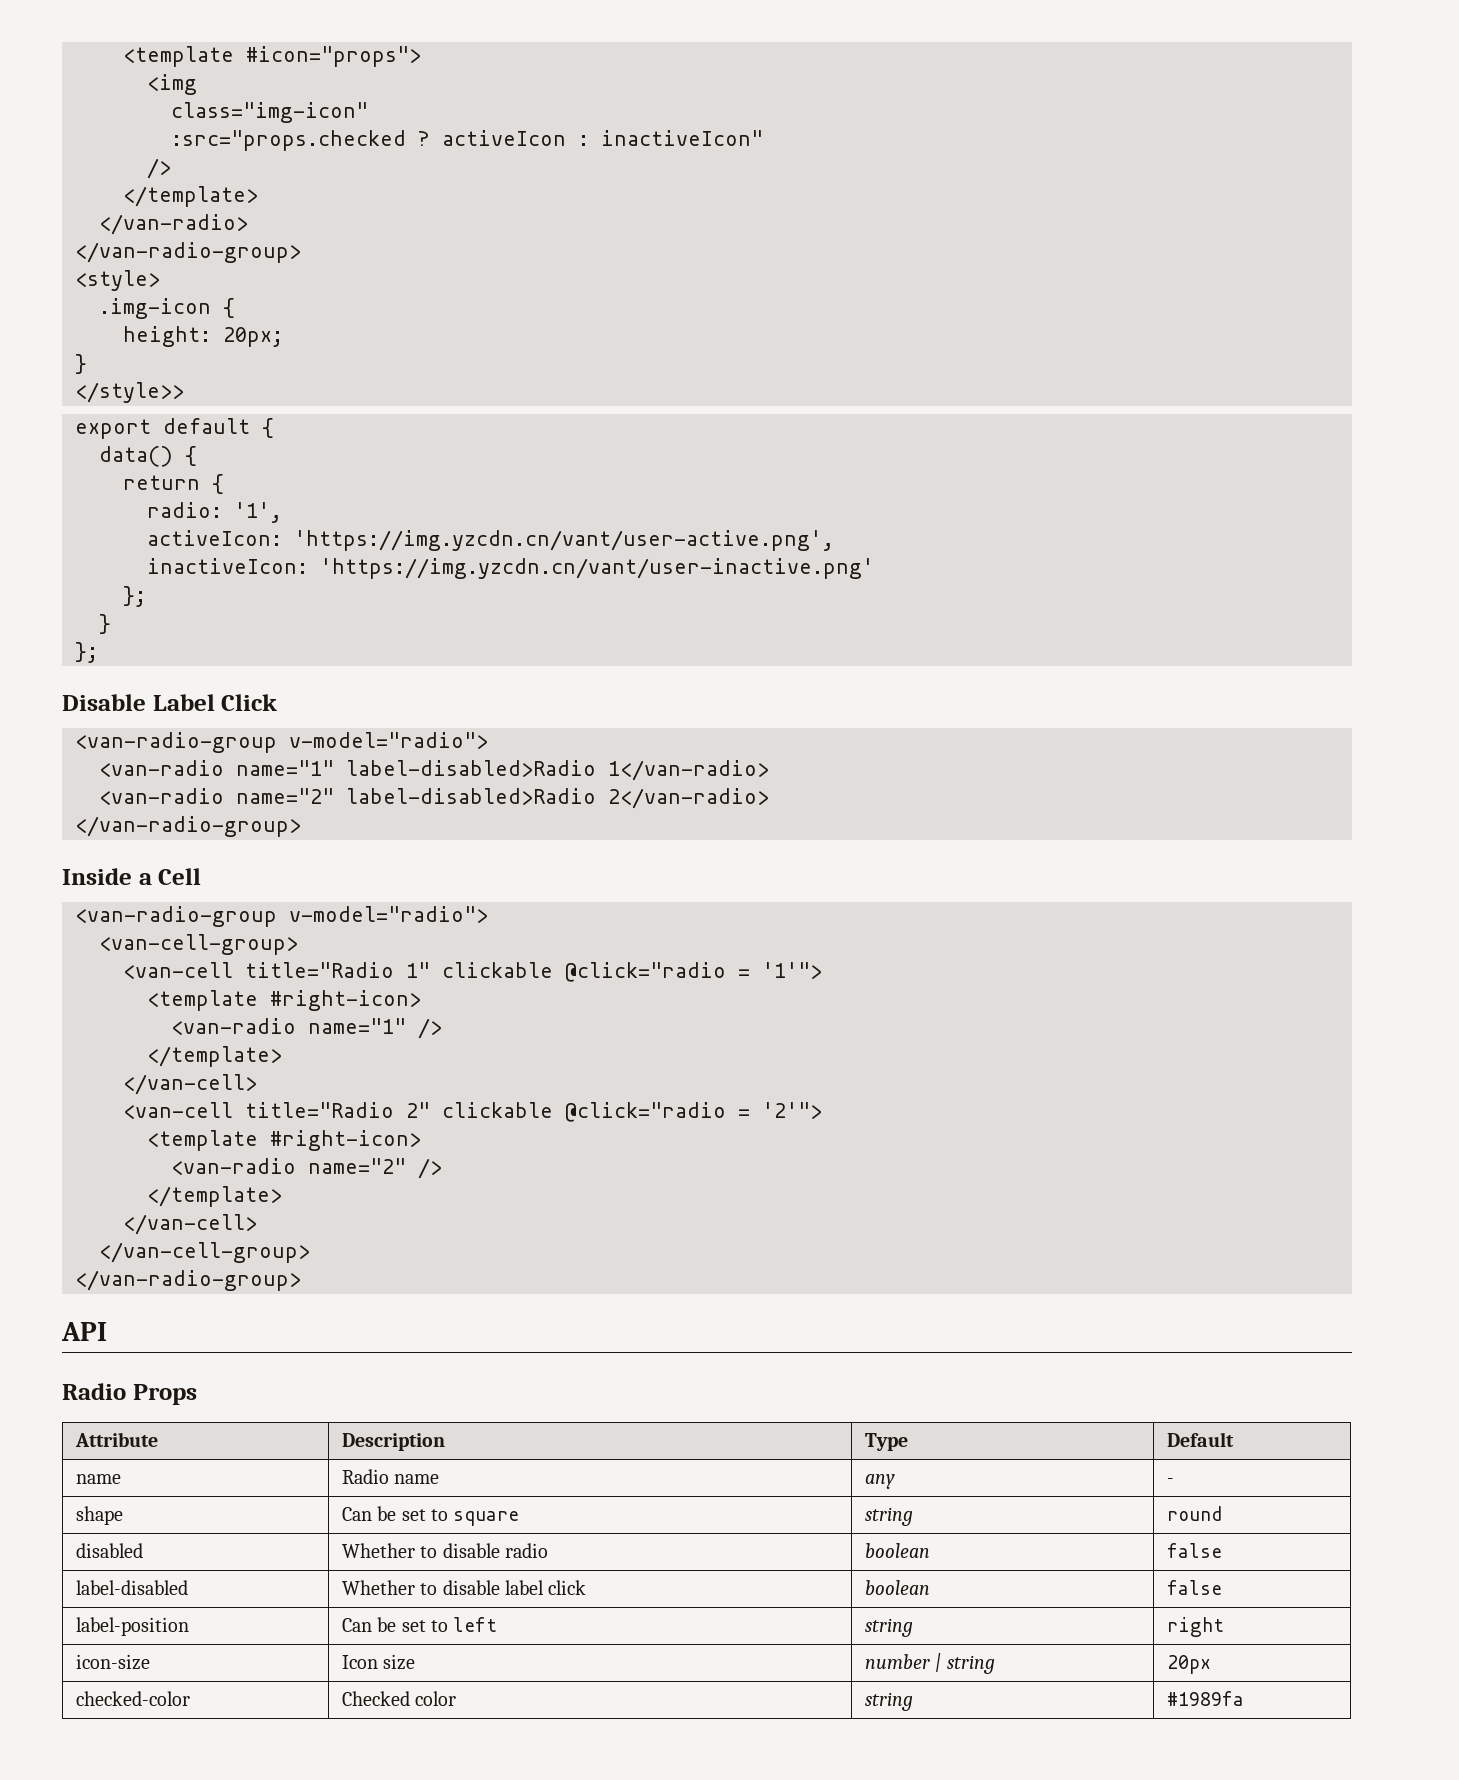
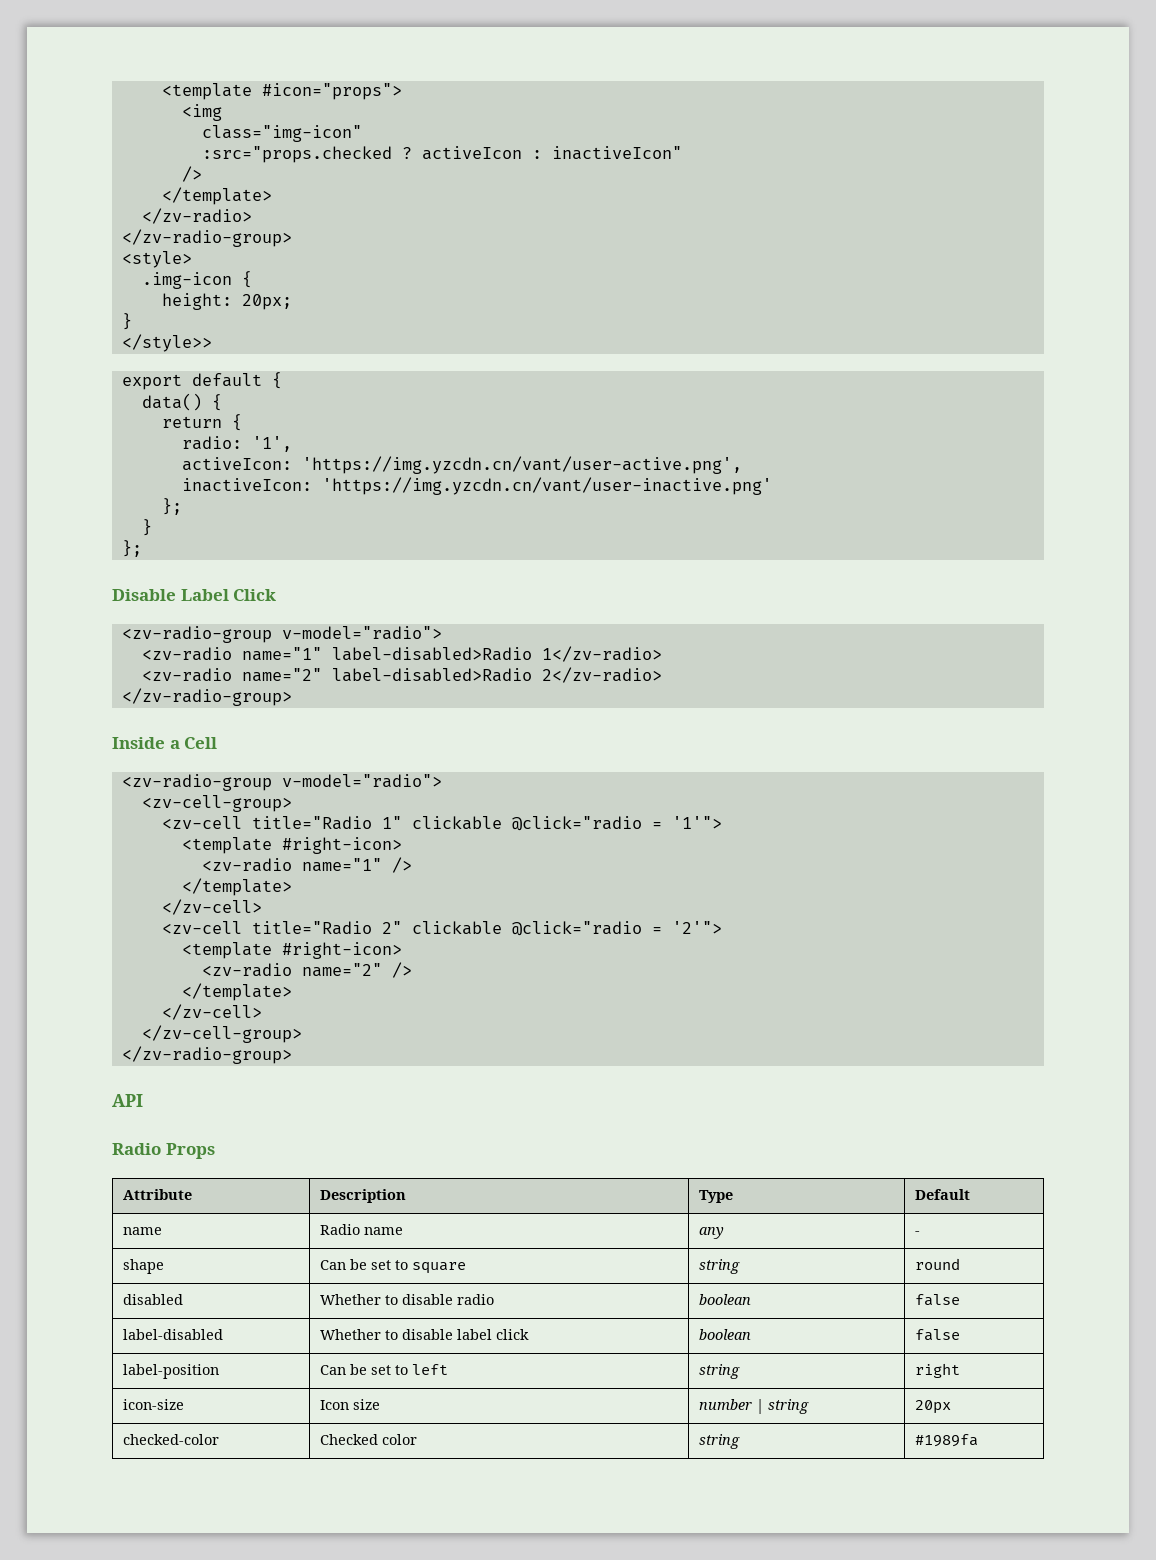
- </van-radio>
- </van-radio-group>
+ </zv-radio>
+ </zv-radio-group>
  Disable Label Click
- <van-radio-group v-model="radio">
- <van-radio name="1" label-disabled>Radio 1</van-radio>
- <van-radio name="2" label-disabled>Radio 2</van-radio>
- </van-radio-group>
+ <zv-radio-group v-model="radio">
+ <zv-radio name="1" label-disabled>Radio 1</zv-radio>
+ <zv-radio name="2" label-disabled>Radio 2</zv-radio>
+ </zv-radio-group>
  Inside a Cell
- <van-radio-group v-model="radio">
- <van-cell-group>
- <van-cell title="Radio 1" clickable @click="radio = '1'">
+ <zv-radio-group v-model="radio">
+ <zv-cell-group>
+ <zv-cell title="Radio 1" clickable @click="radio = '1'">
- <van-radio name="1" />
+ <zv-radio name="1" />
  </template>
- </van-cell>
- <van-cell title="Radio 2" clickable @click="radio = '2'">
+ </zv-cell>
+ <zv-cell title="Radio 2" clickable @click="radio = '2'">
- <van-radio name="2" />
+ <zv-radio name="2" />
  </template>
- </van-cell>
- </van-cell-group>
- </van-radio-group>
+ </zv-cell>
+ </zv-cell-group>
+ </zv-radio-group>

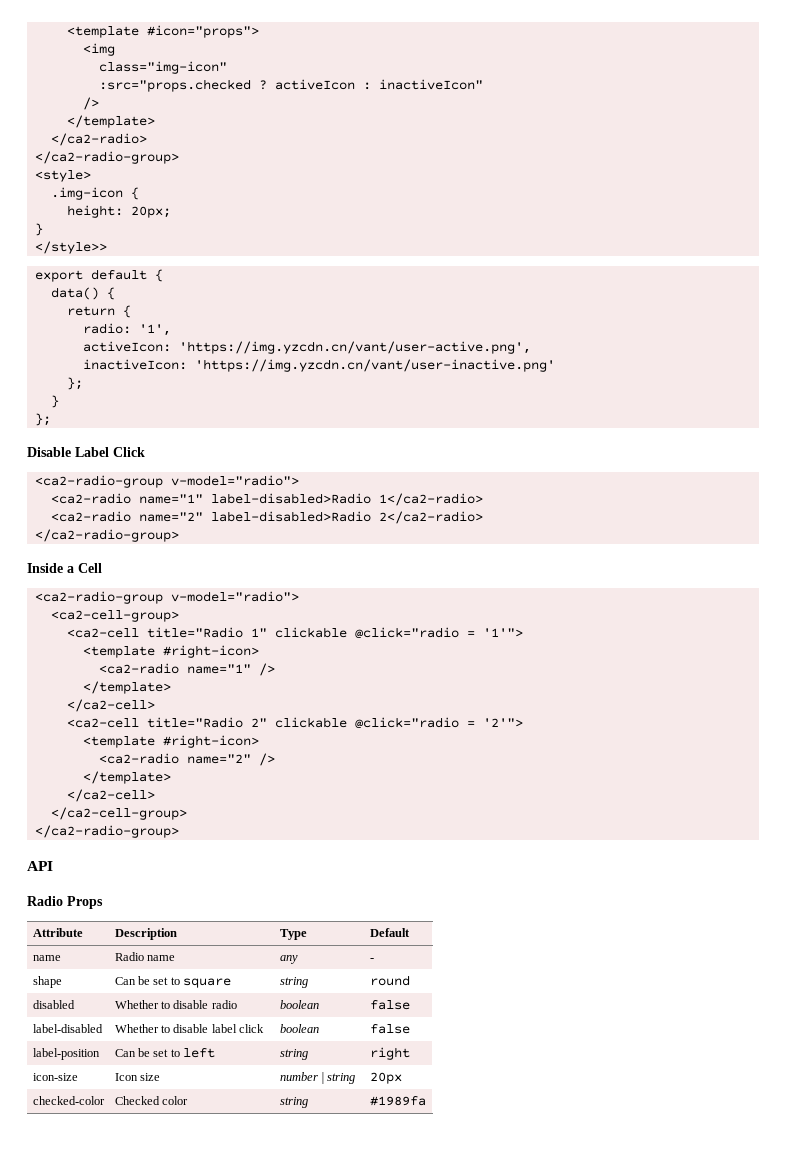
- </zv-radio>
- </zv-radio-group>
+ </ca2-radio>
+ </ca2-radio-group>
  Disable Label Click
- <zv-radio-group v-model="radio">
- <zv-radio name="1" label-disabled>Radio 1</zv-radio>
- <zv-radio name="2" label-disabled>Radio 2</zv-radio>
- </zv-radio-group>
+ <ca2-radio-group v-model="radio">
+ <ca2-radio name="1" label-disabled>Radio 1</ca2-radio>
+ <ca2-radio name="2" label-disabled>Radio 2</ca2-radio>
+ </ca2-radio-group>
  Inside a Cell
- <zv-radio-group v-model="radio">
- <zv-cell-group>
- <zv-cell title="Radio 1" clickable @click="radio = '1'">
+ <ca2-radio-group v-model="radio">
+ <ca2-cell-group>
+ <ca2-cell title="Radio 1" clickable @click="radio = '1'">
- <zv-radio name="1" />
+ <ca2-radio name="1" />
  </template>
- </zv-cell>
- <zv-cell title="Radio 2" clickable @click="radio = '2'">
+ </ca2-cell>
+ <ca2-cell title="Radio 2" clickable @click="radio = '2'">
- <zv-radio name="2" />
+ <ca2-radio name="2" />
  </template>
- </zv-cell>
- </zv-cell-group>
- </zv-radio-group>
+ </ca2-cell>
+ </ca2-cell-group>
+ </ca2-radio-group>

